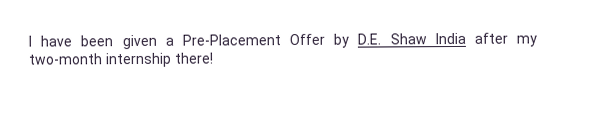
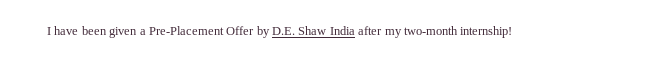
- I have been given a Pre-Placement Offer by D.E. Shaw India after my two-month internship there!
+ I have been given a Pre-Placement Offer by D.E. Shaw India after my two-month internship!

